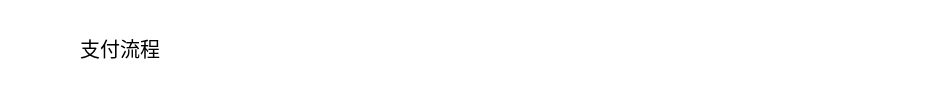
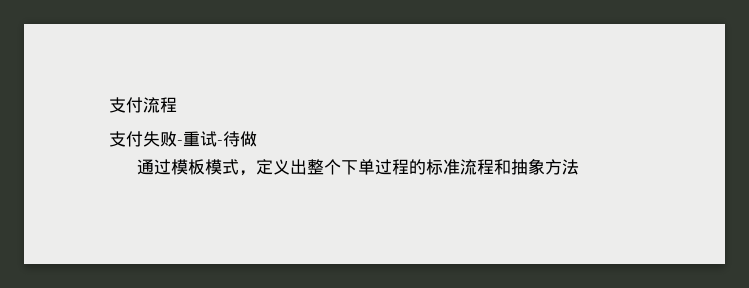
+ 支付失败-重试-待做
+ 通过模板模式，定义出整个下单过程的标准流程和抽象方法

